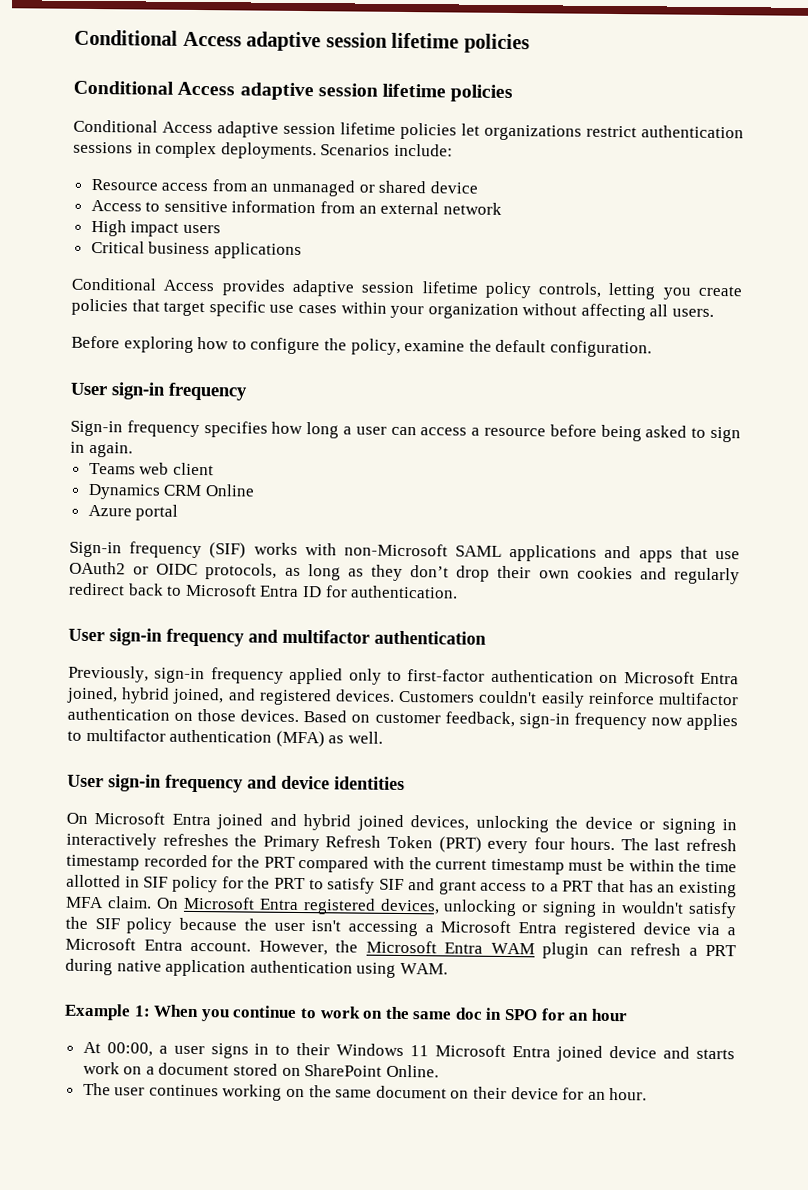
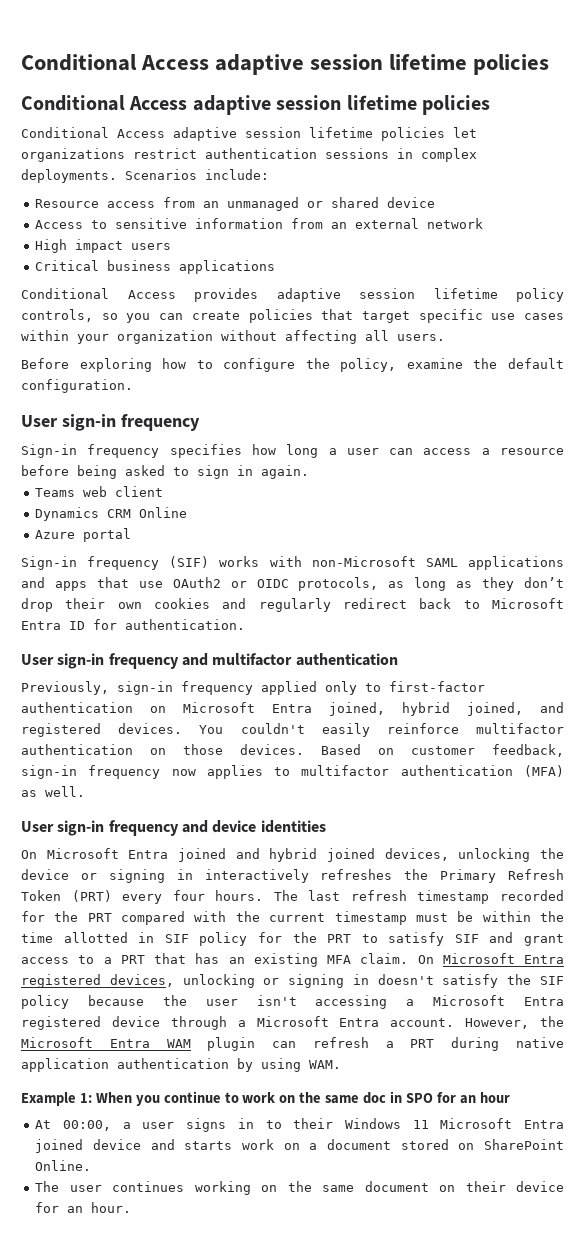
- Conditional Access provides adaptive session lifetime policy controls, letting you create policies that target specific use cases within your organization without affecting all users.
+ Conditional Access provides adaptive session lifetime policy controls, so you can create policies that target specific use cases within your organization without affecting all users.
- Customers couldn't easily reinforce multifactor authentication on those devices.
+ You couldn't easily reinforce multifactor authentication on those devices.
- On Microsoft Entra registered devices, unlocking or signing in wouldn't satisfy the SIF policy because the user isn't accessing a Microsoft Entra registered device via a Microsoft Entra account.
+ On Microsoft Entra registered devices, unlocking or signing in doesn't satisfy the SIF policy because the user isn't accessing a Microsoft Entra registered device through a Microsoft Entra account.
- However, the Microsoft Entra WAM plugin can refresh a PRT during native application authentication using WAM.
+ However, the Microsoft Entra WAM plugin can refresh a PRT during native application authentication by using WAM.

